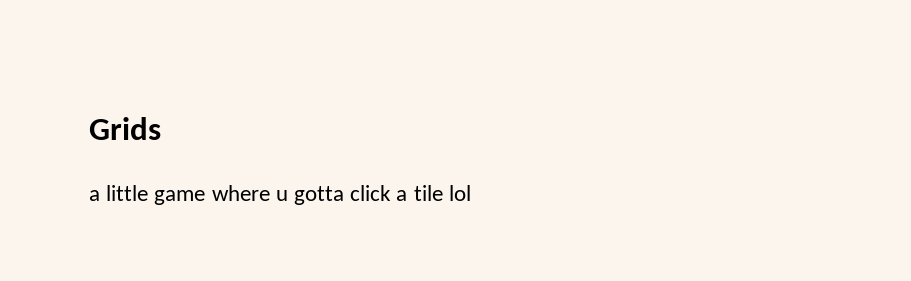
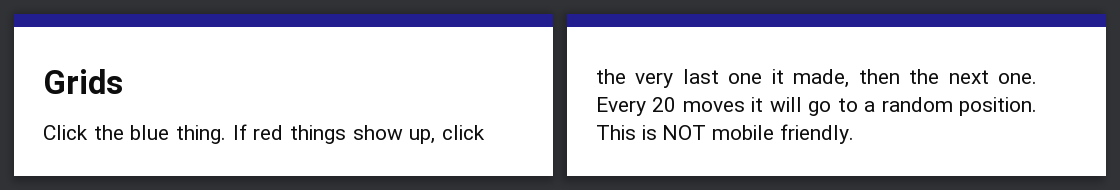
- a little game where u gotta click a tile lol
+ Click the blue thing. If red things show up, click the very last one it made, then the next one. Every 20 moves it will go to a random position. This is NOT mobile friendly.

